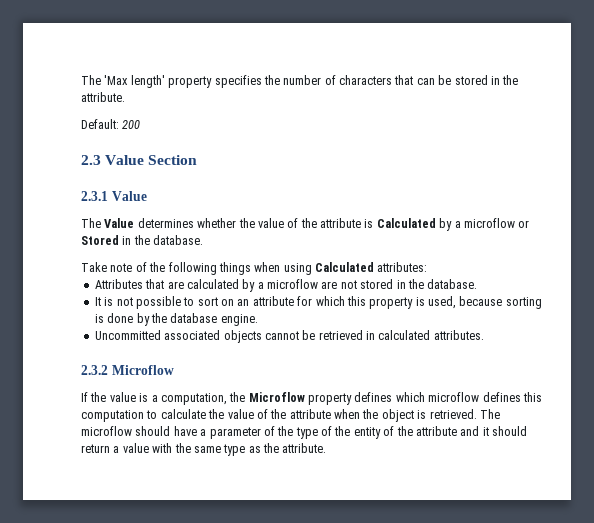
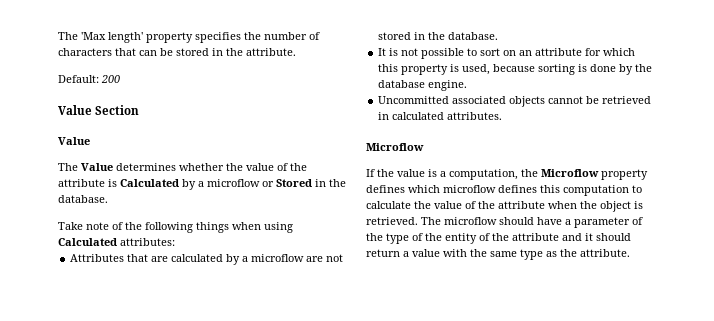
- 2.3 Value Section
- 2.3.1 Value
+ Value Section
+ Value
  Uncommitted associated objects cannot be retrieved in calculated attributes.
- 2.3.2 Microflow
+ Microflow

